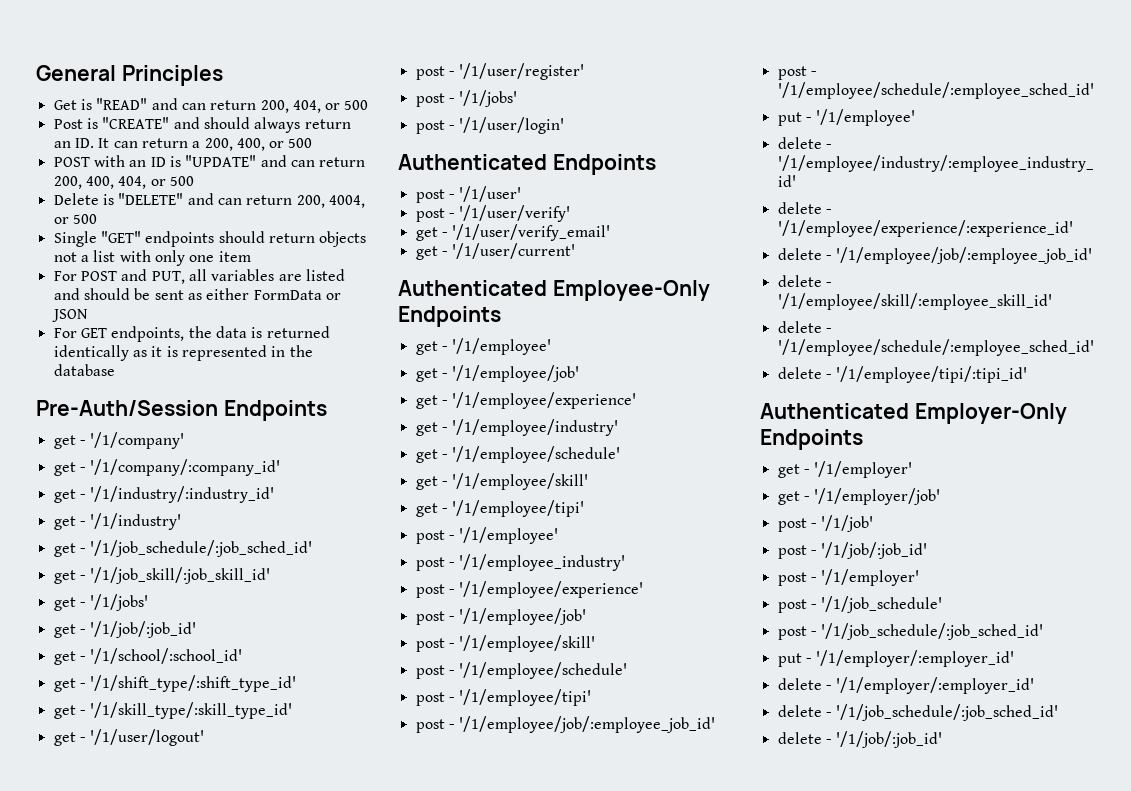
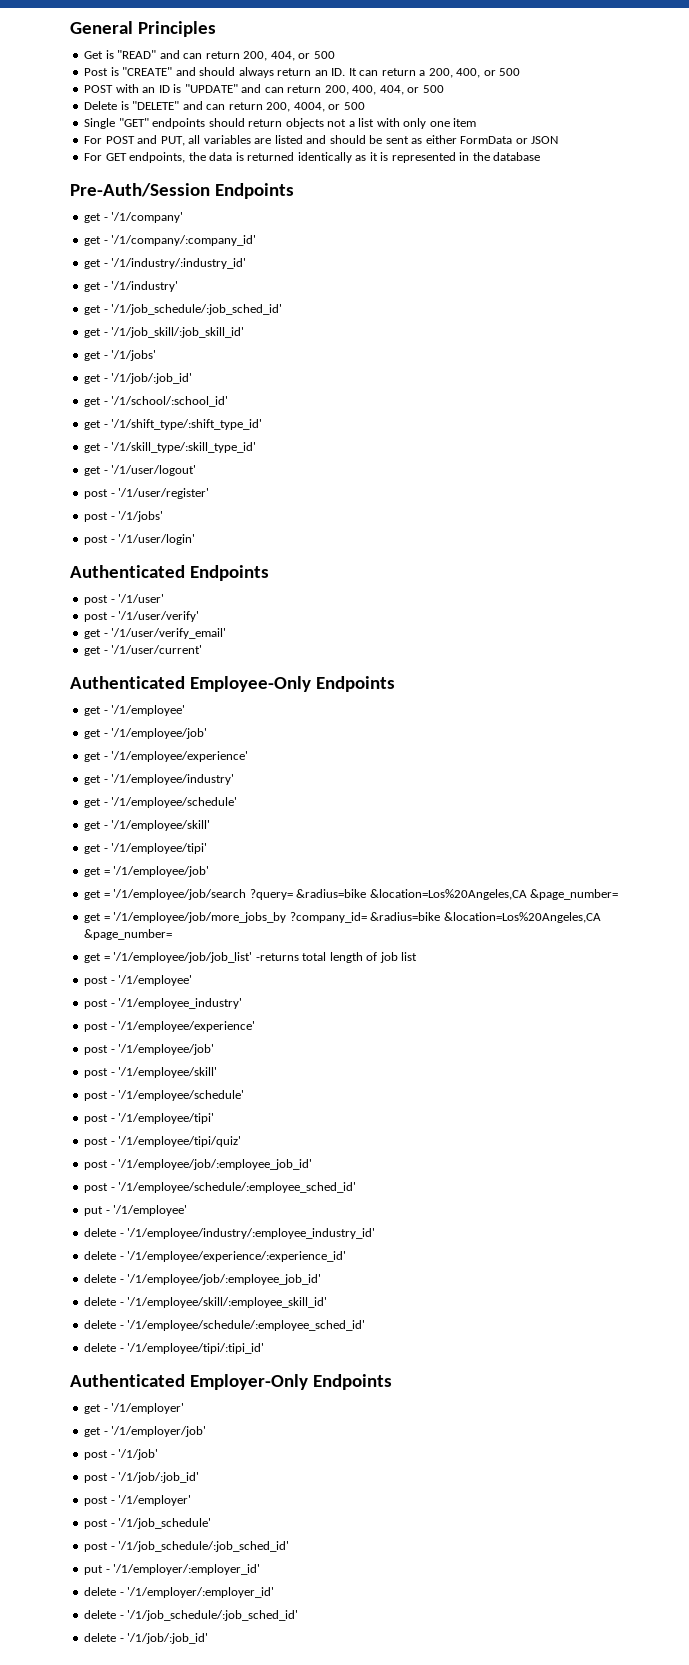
+ get = '/1/employee/job'
+ get = '/1/employee/job/search ?query= &radius=bike &location=Los%20Angeles,CA &page_number=
+ get = '/1/employee/job/more_jobs_by ?company_id= &radius=bike &location=Los%20Angeles,CA &page_number=
+ get = '/1/employee/job/job_list' -returns total length of job list
+ post - '/1/employee/tipi/quiz'

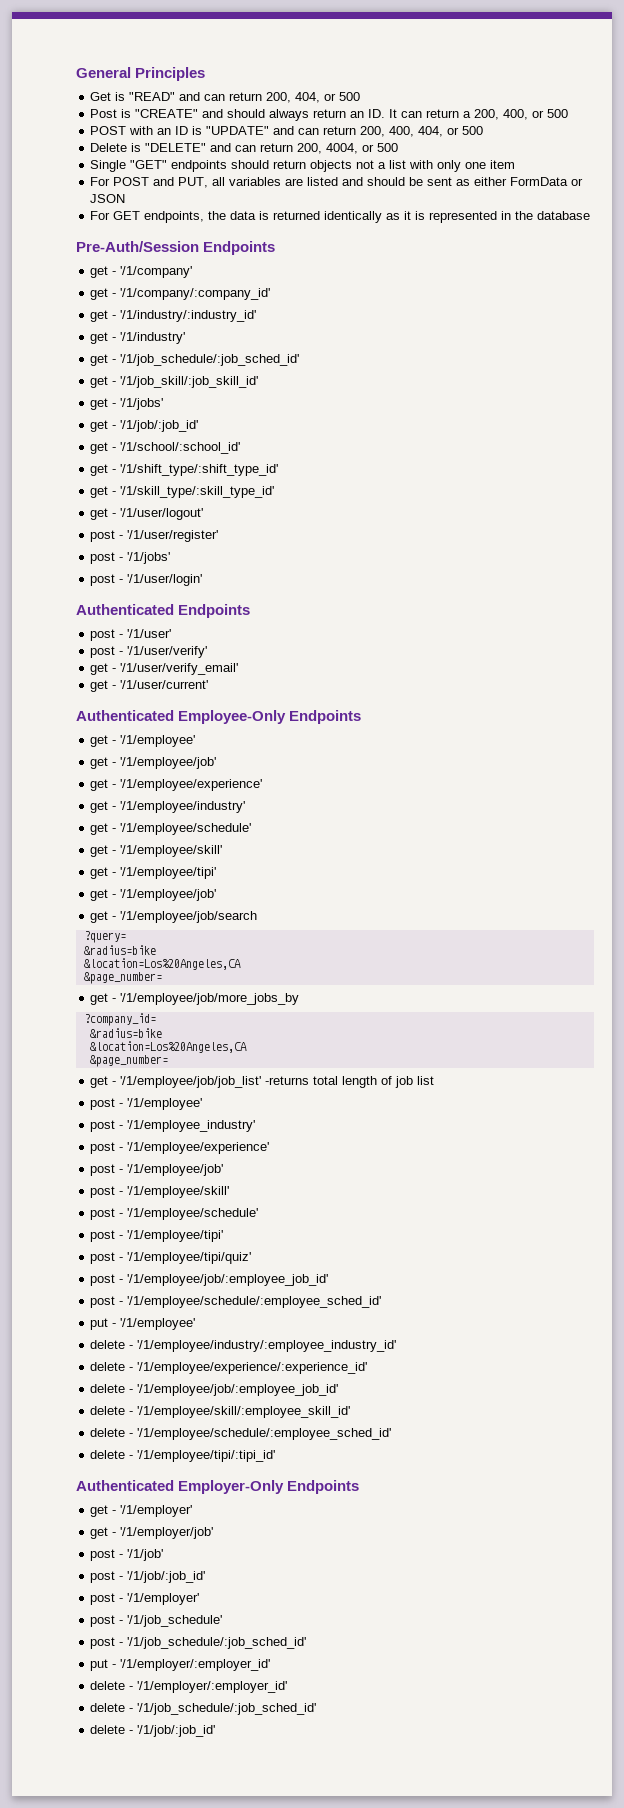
  get - '/1/employee/tipi'
- get = '/1/employee/job'
- get = '/1/employee/job/search ?query= &radius=bike &location=Los%20Angeles,CA &page_number=
- get = '/1/employee/job/more_jobs_by ?company_id= &radius=bike &location=Los%20Angeles,CA &page_number=
- get = '/1/employee/job/job_list' -returns total length of job list
+ get - '/1/employee/job'
+ get - '/1/employee/job/search
+ ?query=
+ &radius=bike
+ &location=Los%20Angeles,CA
+ &page_number=
+ get - '/1/employee/job/more_jobs_by
+ ?company_id=
+ &radius=bike
+ &location=Los%20Angeles,CA
+ &page_number=
+ get - '/1/employee/job/job_list' -returns total length of job list

